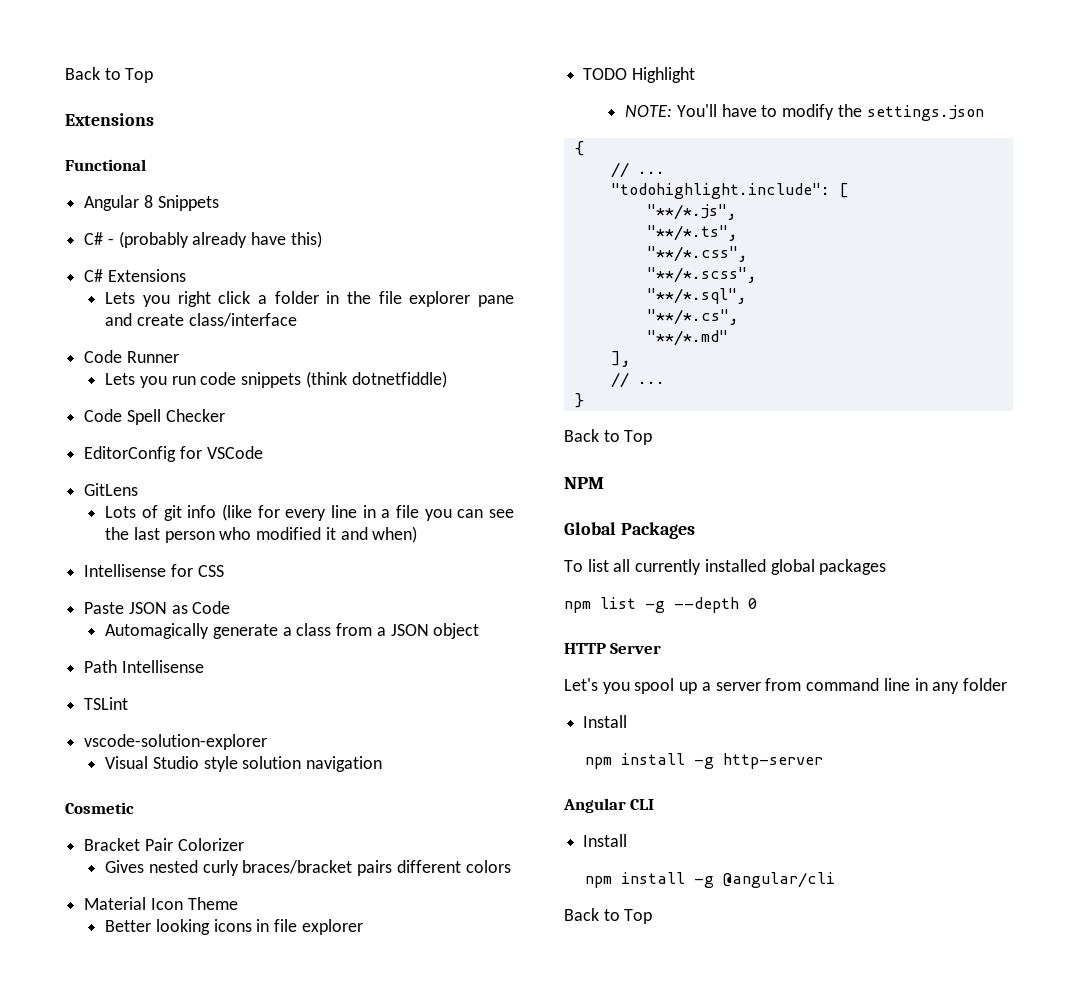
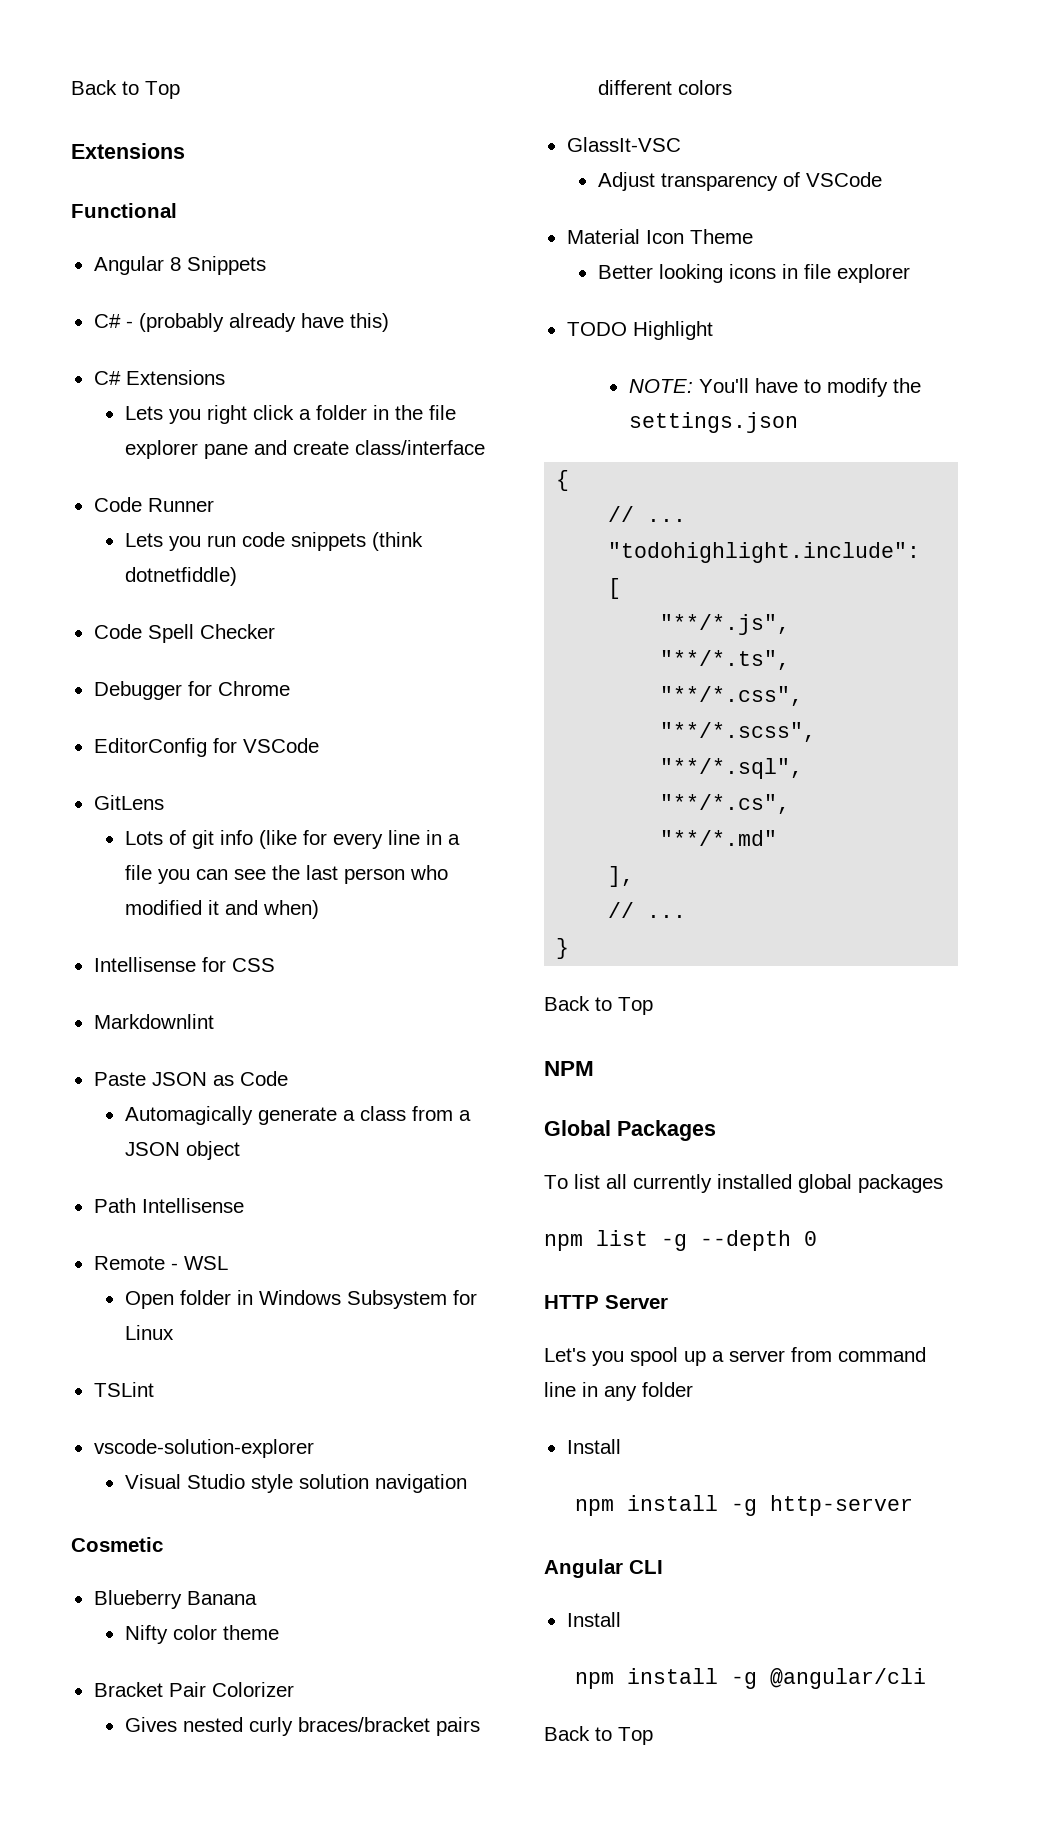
+ Debugger for Chrome
+ Markdownlint
+ Remote - WSL
+ Open folder in Windows Subsystem for Linux
+ Blueberry Banana
+ Nifty color theme
+ GlassIt-VSC
+ Adjust transparency of VSCode

